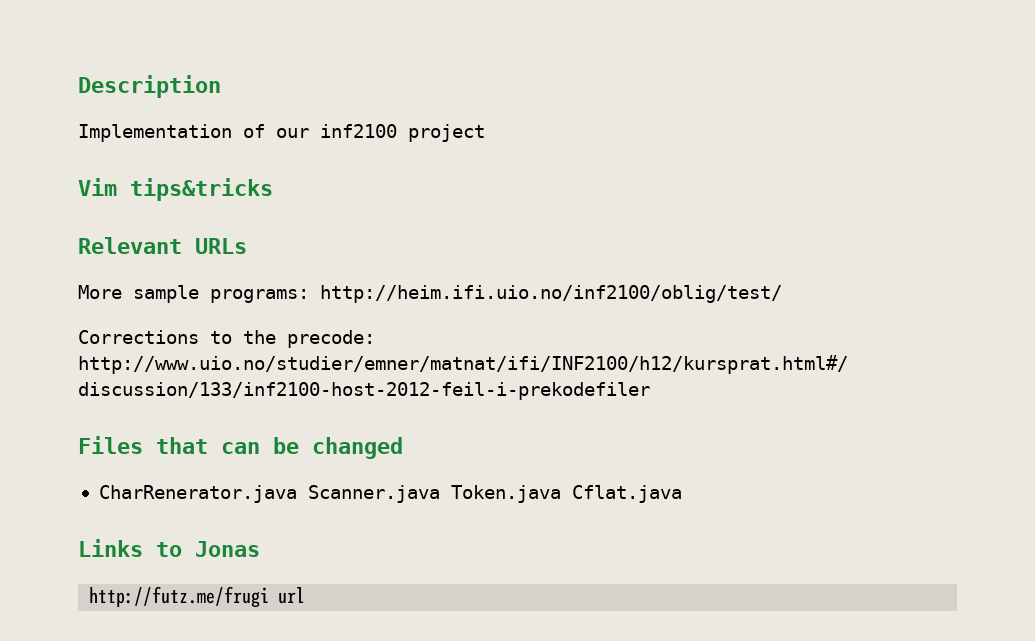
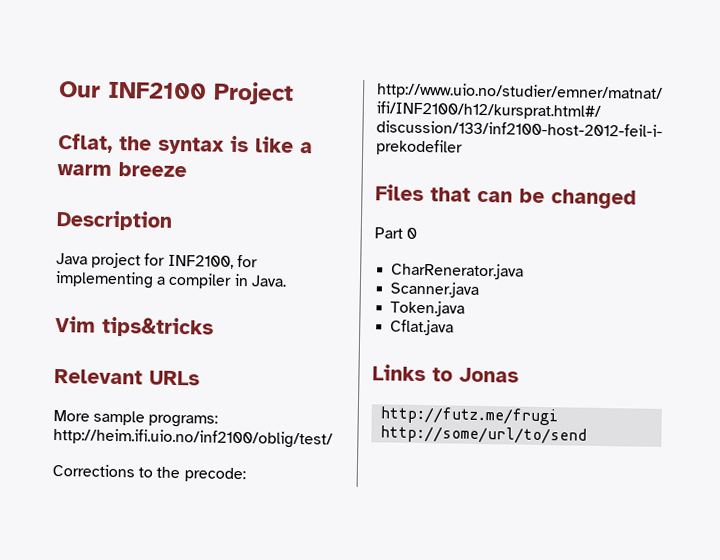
+ Our INF2100 Project
+ Cflat, the syntax is like a warm breeze
  Description
- Implementation of our inf2100 project
+ Java project for INF2100, for implementing a compiler in Java.
+ Part 0
- CharRenerator.java Scanner.java Token.java Cflat.java
+ CharRenerator.java
+ Scanner.java
+ Token.java
+ Cflat.java
- http://futz.me/frugi url
+ http://futz.me/frugi http://some/url/to/send

